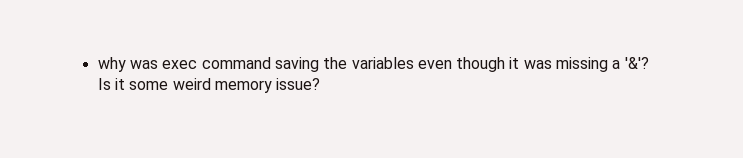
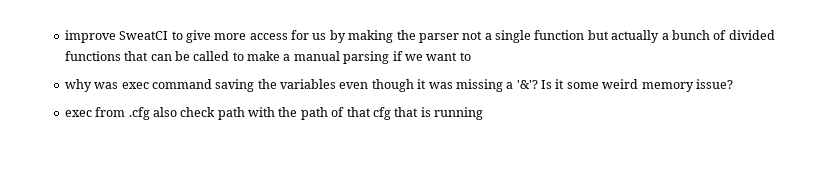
+ improve SweatCI to give more access for us by making the parser not a single function but actually a bunch of divided functions that can be called to make a manual parsing if we want to
+ exec from .cfg also check path with the path of that cfg that is running

